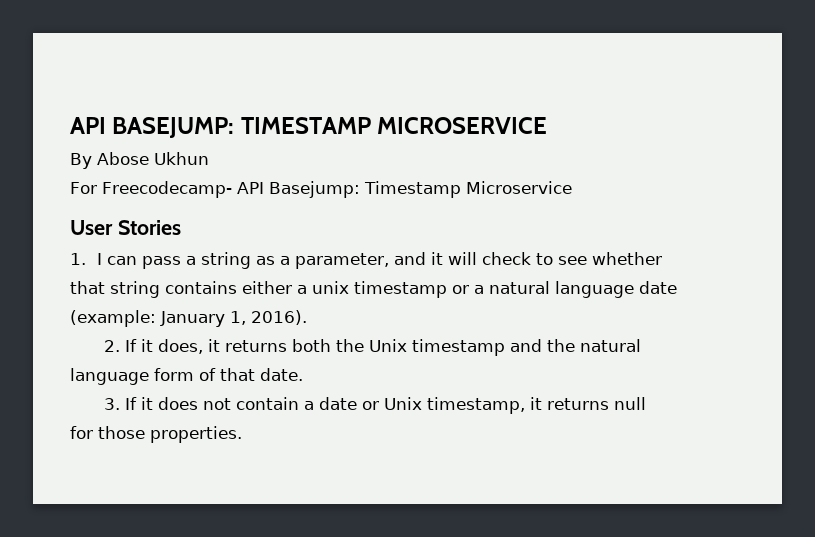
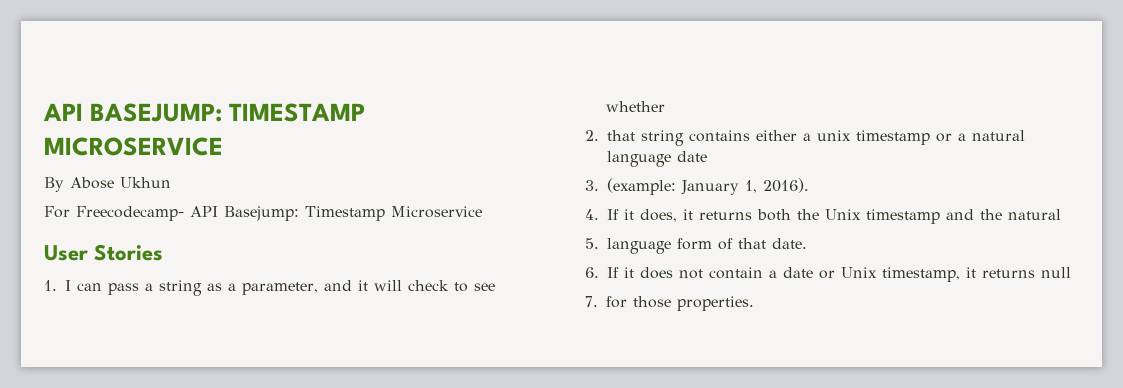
- that string contains either a unix timestamp or a natural language date
+ 2. that string contains either a unix timestamp or a natural language date
- (example: January 1, 2016).
+ 3. (example: January 1, 2016).
- 2. If it does, it returns both the Unix timestamp and the natural
+ 4. If it does, it returns both the Unix timestamp and the natural
- language form of that date.
+ 5. language form of that date.
- 3. If it does not contain a date or Unix timestamp, it returns null
+ 6. If it does not contain a date or Unix timestamp, it returns null
- for those properties.
+ 7. for those properties.

